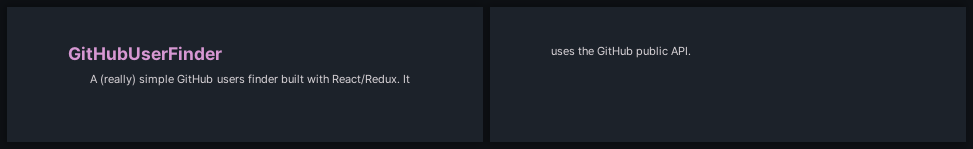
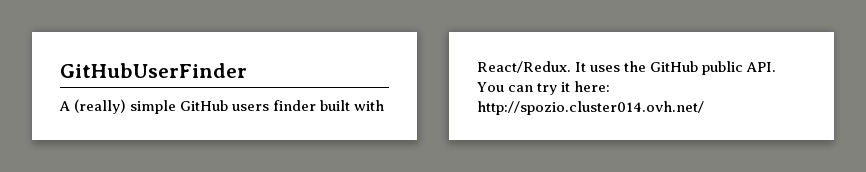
- It uses the GitHub public API.
+ It uses the GitHub public API. You can try it here: http://spozio.cluster014.ovh.net/

